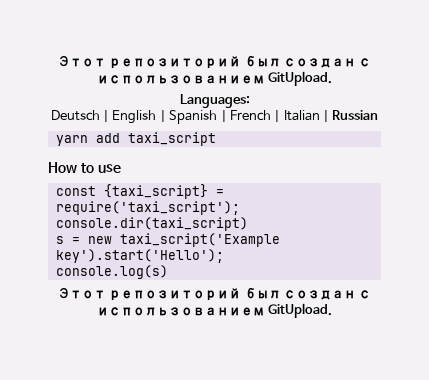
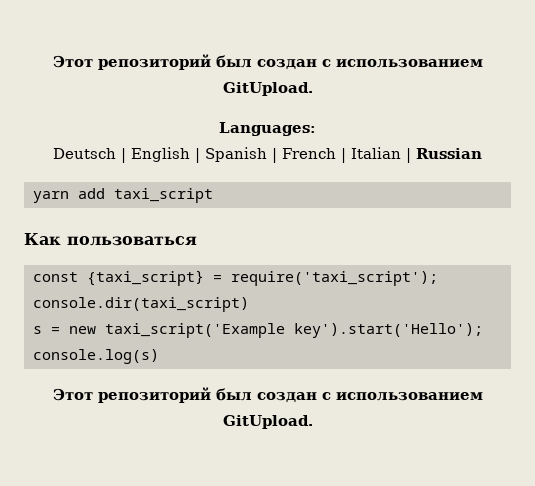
- How to use
+ Как пользоваться

